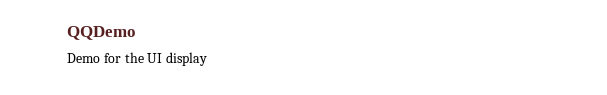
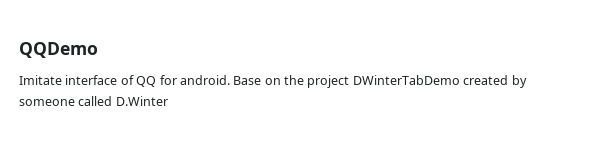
- Demo for the UI display
+ Imitate interface of QQ for android. Base on the project DWinterTabDemo created by someone called D.Winter

